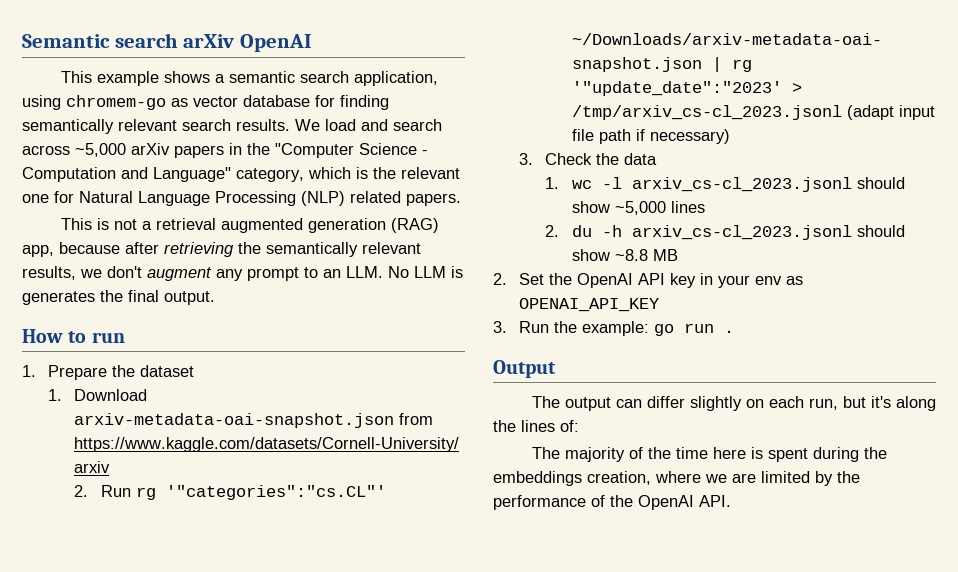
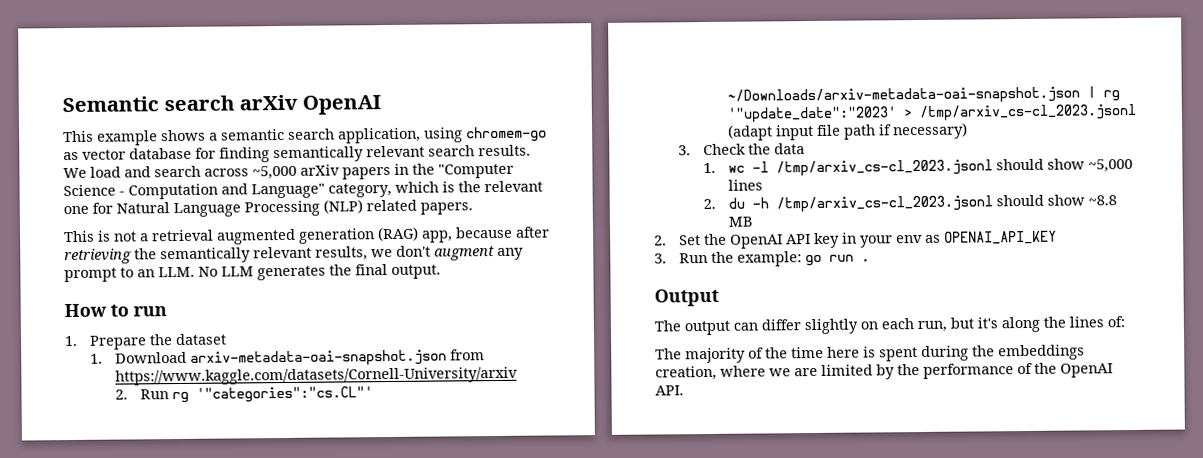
- This is not a retrieval augmented generation (RAG) app, because after retrieving the semantically relevant results, we don't augment any prompt to an LLM. No LLM is generates the final output.
+ This is not a retrieval augmented generation (RAG) app, because after retrieving the semantically relevant results, we don't augment any prompt to an LLM. No LLM generates the final output.
- 1. wc -l arxiv_cs-cl_2023.jsonl should show ~5,000 lines
+ 1. wc -l /tmp/arxiv_cs-cl_2023.jsonl should show ~5,000 lines
- 2. du -h arxiv_cs-cl_2023.jsonl should show ~8.8 MB
+ 2. du -h /tmp/arxiv_cs-cl_2023.jsonl should show ~8.8 MB

